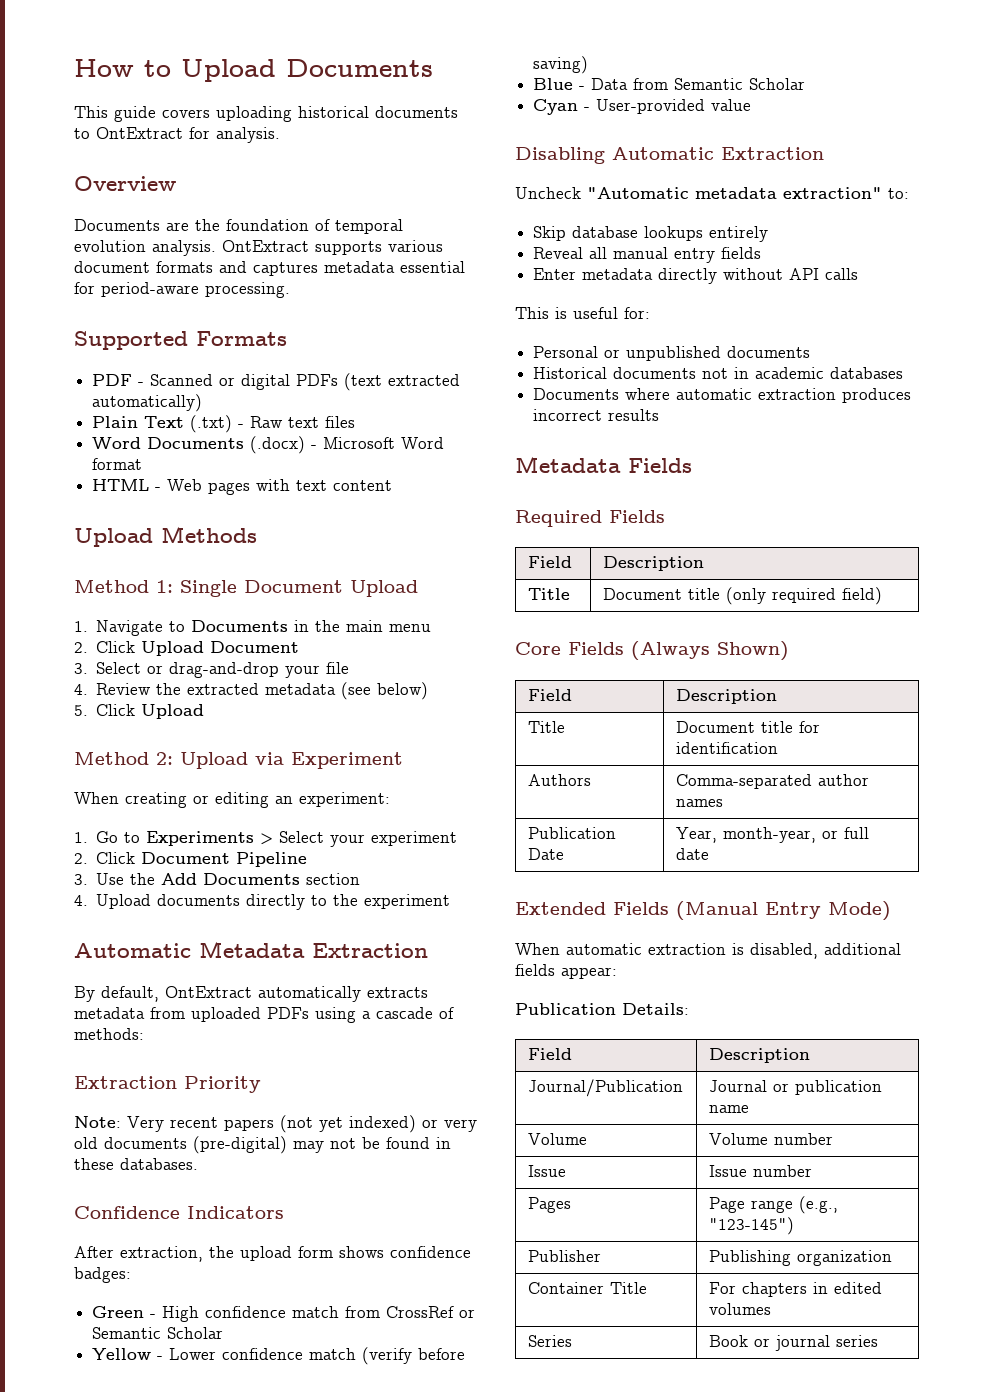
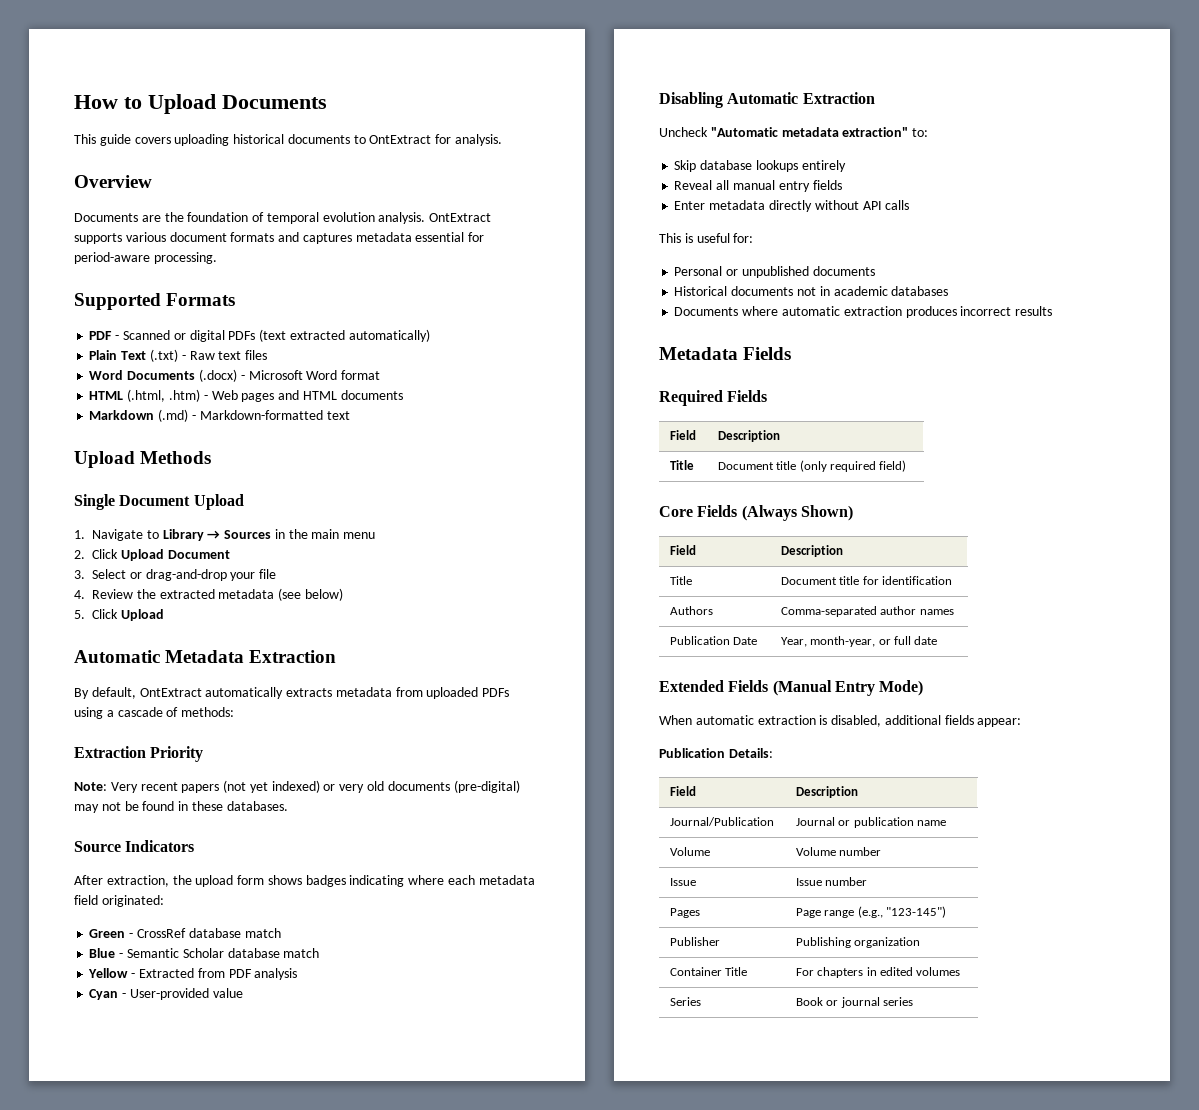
- HTML - Web pages with text content
+ HTML (.html, .htm) - Web pages and HTML documents
+ Markdown (.md) - Markdown-formatted text
- Method 1: Single Document Upload
+ Single Document Upload
- 1. Navigate to Documents in the main menu
+ 1. Navigate to Library → Sources in the main menu
- Method 2: Upload via Experiment
- When creating or editing an experiment:
- 1. Go to Experiments > Select your experiment
- 2. Click Document Pipeline
- 3. Use the Add Documents section
- 4. Upload documents directly to the experiment
- Confidence Indicators
+ Source Indicators
- After extraction, the upload form shows confidence badges:
+ After extraction, the upload form shows badges indicating where each metadata field originated:
- Green - High confidence match from CrossRef or Semantic Scholar
+ Green - CrossRef database match
+ Blue - Semantic Scholar database match
- Yellow - Lower confidence match (verify before saving)
- Blue - Data from Semantic Scholar
+ Yellow - Extracted from PDF analysis

